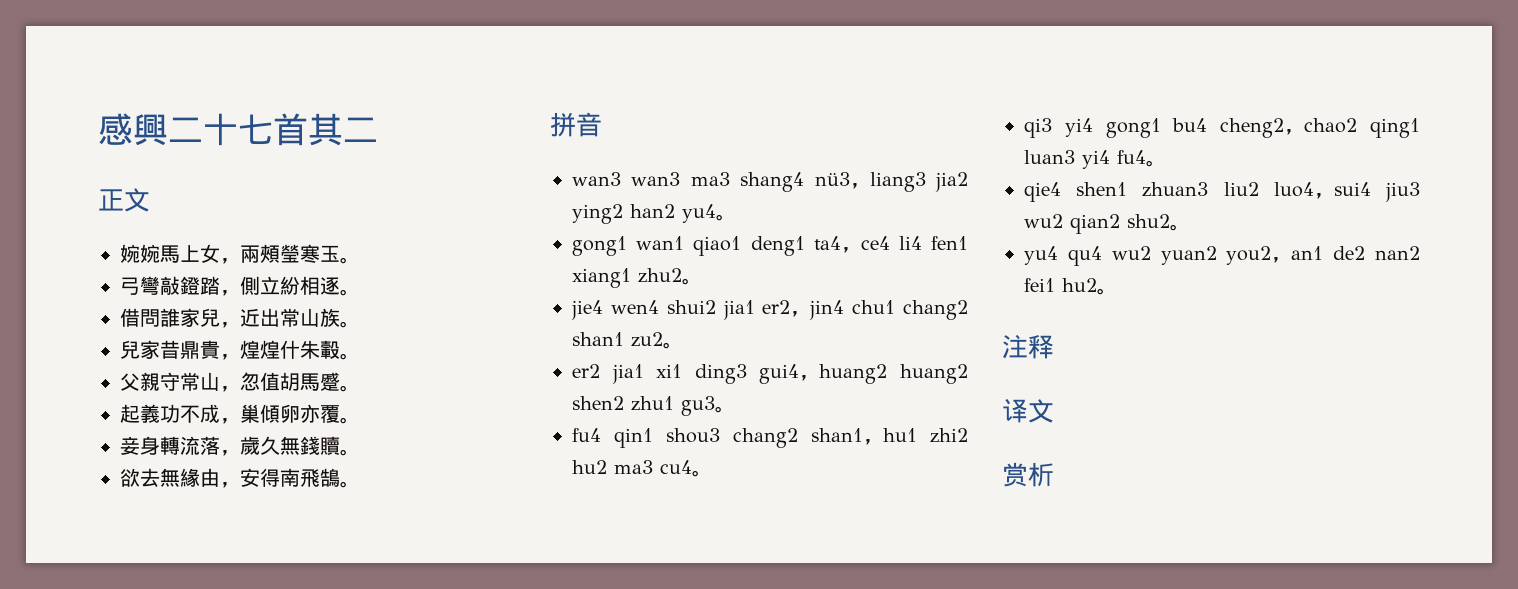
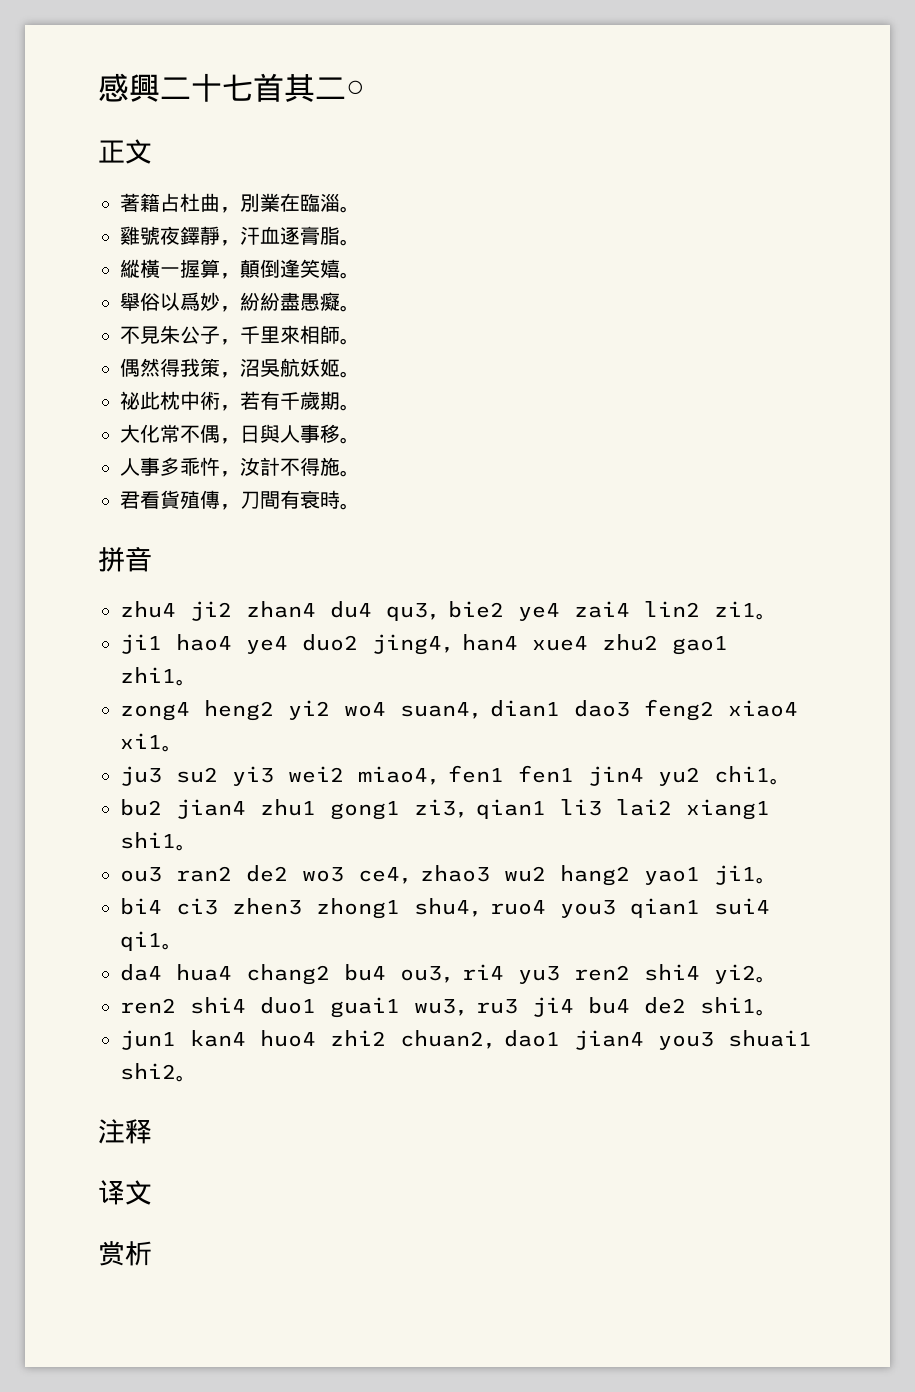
- 感興二十七首其二
+ 感興二十七首其二○
- 婉婉馬上女，兩頰瑩寒玉。
- 弓彎敲鐙踏，側立紛相逐。
- 借問誰家兒，近出常山族。
- 兒家昔鼎貴，煌煌什朱轂。
- 父親守常山，忽值胡馬蹙。
- 起義功不成，巢傾卵亦覆。
- 妾身轉流落，歲久無錢贖。
- 欲去無緣由，安得南飛鵠。
+ 著籍占杜曲，別業在臨淄。
+ 雞號夜鐸靜，汗血逐膏脂。
+ 縱橫一握算，顛倒逢笑嬉。
+ 舉俗以爲妙，紛紛盡愚癡。
+ 不見朱公子，千里來相師。
+ 偶然得我策，沼吳航妖姬。
+ 祕此枕中術，若有千歲期。
+ 大化常不偶，日與人事移。
+ 人事多乖忤，汝計不得施。
+ 君看貨殖傳，刀間有衰時。
  拼音
- wan3 wan3 ma3 shang4 nü3，liang3 jia2 ying2 han2 yu4。
- gong1 wan1 qiao1 deng1 ta4，ce4 li4 fen1 xiang1 zhu2。
- jie4 wen4 shui2 jia1 er2，jin4 chu1 chang2 shan1 zu2。
- er2 jia1 xi1 ding3 gui4，huang2 huang2 shen2 zhu1 gu3。
- fu4 qin1 shou3 chang2 shan1，hu1 zhi2 hu2 ma3 cu4。
- qi3 yi4 gong1 bu4 cheng2，chao2 qing1 luan3 yi4 fu4。
- qie4 shen1 zhuan3 liu2 luo4，sui4 jiu3 wu2 qian2 shu2。
- yu4 qu4 wu2 yuan2 you2，an1 de2 nan2 fei1 hu2。
+ zhu4 ji2 zhan4 du4 qu3，bie2 ye4 zai4 lin2 zi1。
+ ji1 hao4 ye4 duo2 jing4，han4 xue4 zhu2 gao1 zhi1。
+ zong4 heng2 yi2 wo4 suan4，dian1 dao3 feng2 xiao4 xi1。
+ ju3 su2 yi3 wei2 miao4，fen1 fen1 jin4 yu2 chi1。
+ bu2 jian4 zhu1 gong1 zi3，qian1 li3 lai2 xiang1 shi1。
+ ou3 ran2 de2 wo3 ce4，zhao3 wu2 hang2 yao1 ji1。
+ bi4 ci3 zhen3 zhong1 shu4，ruo4 you3 qian1 sui4 qi1。
+ da4 hua4 chang2 bu4 ou3，ri4 yu3 ren2 shi4 yi2。
+ ren2 shi4 duo1 guai1 wu3，ru3 ji4 bu4 de2 shi1。
+ jun1 kan4 huo4 zhi2 chuan2，dao1 jian4 you3 shuai1 shi2。

